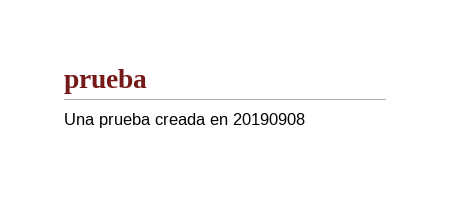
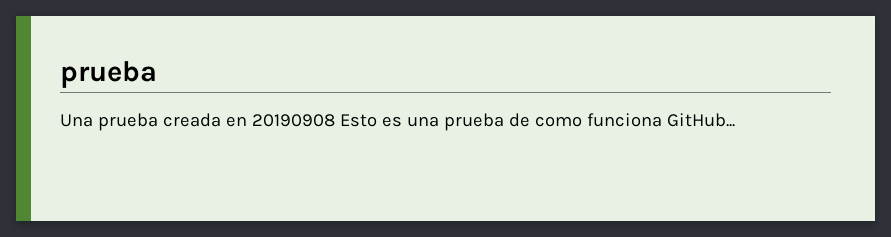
- Una prueba creada en 20190908
+ Una prueba creada en 20190908 Esto es una prueba de como funciona GitHub...

